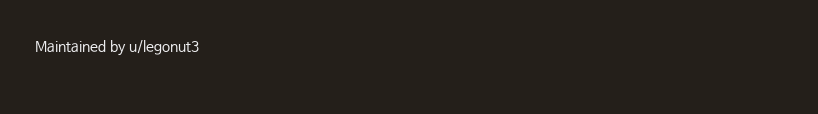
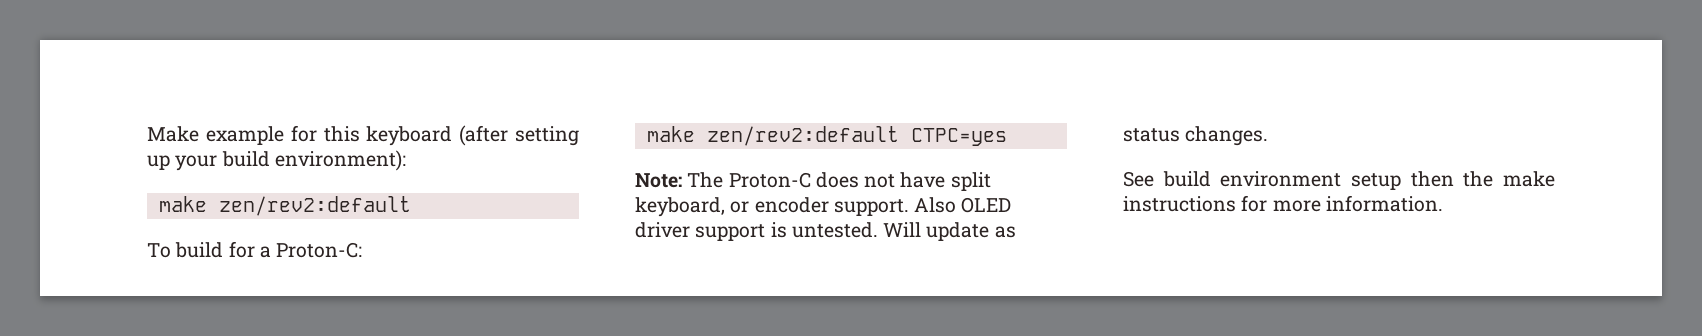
- Maintained by u/legonut3
+ Make example for this keyboard (after setting up your build environment):
+ make zen/rev2:default
+ To build for a Proton-C:
+ make zen/rev2:default CTPC=yes
+ Note: The Proton-C does not have split keyboard, or encoder support. Also OLED driver support is untested. Will update as status changes.
+ See build environment setup then the make instructions for more information.

